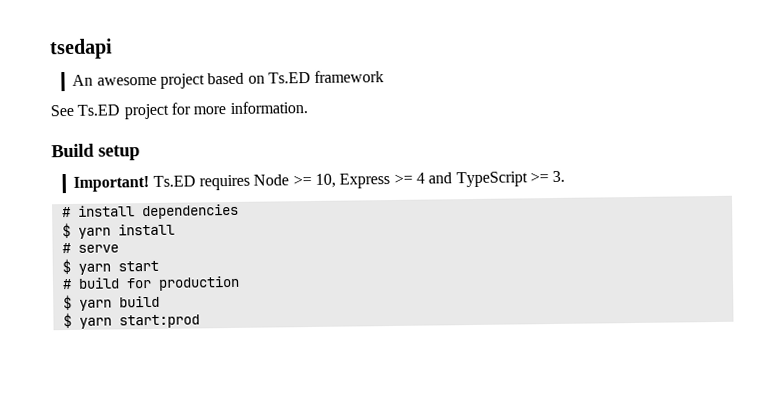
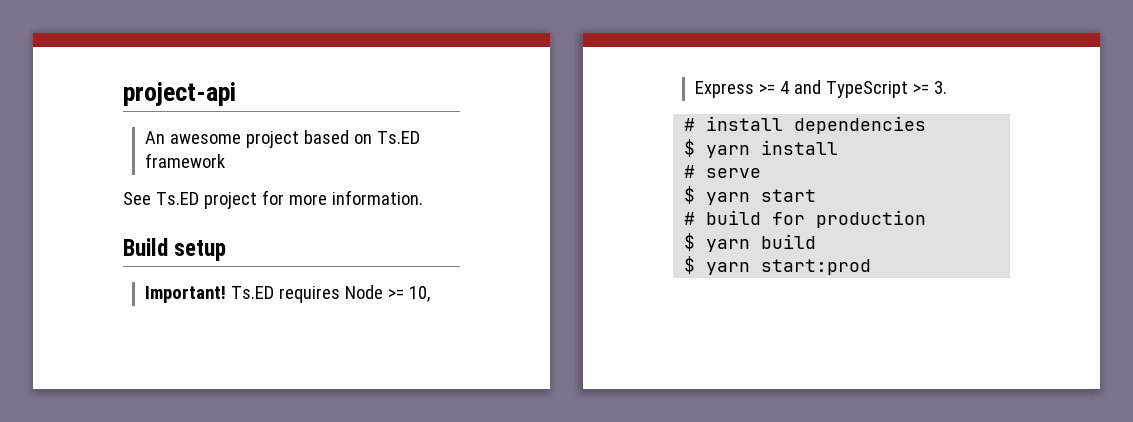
- tsedapi
+ project-api

